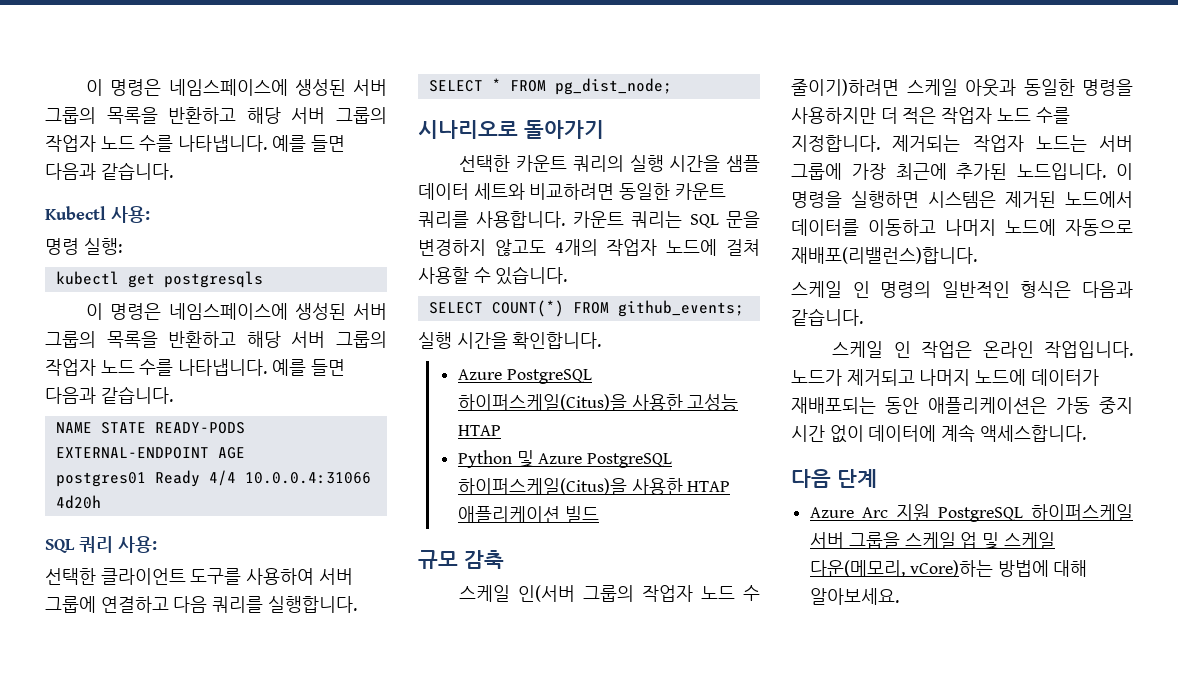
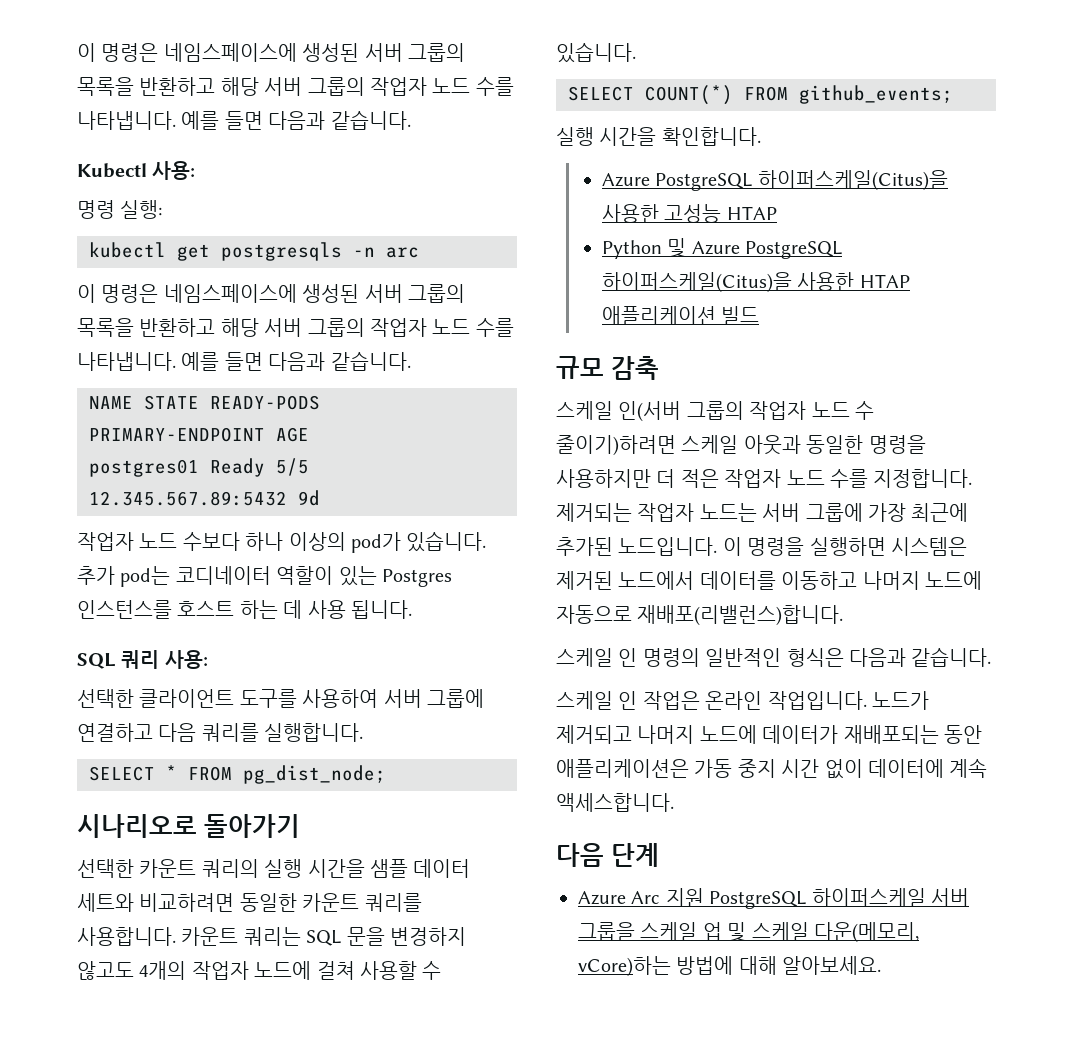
- kubectl get postgresqls
+ kubectl get postgresqls -n arc
- NAME STATE READY-PODS EXTERNAL-ENDPOINT AGE
+ NAME STATE READY-PODS PRIMARY-ENDPOINT AGE
- postgres01 Ready 4/4 10.0.0.4:31066 4d20h
+ postgres01 Ready 5/5 12.345.567.89:5432 9d
+ 작업자 노드 수보다 하나 이상의 pod가 있습니다. 추가 pod는 코디네이터 역할이 있는 Postgres 인스턴스를 호스트 하는 데 사용 됩니다.

